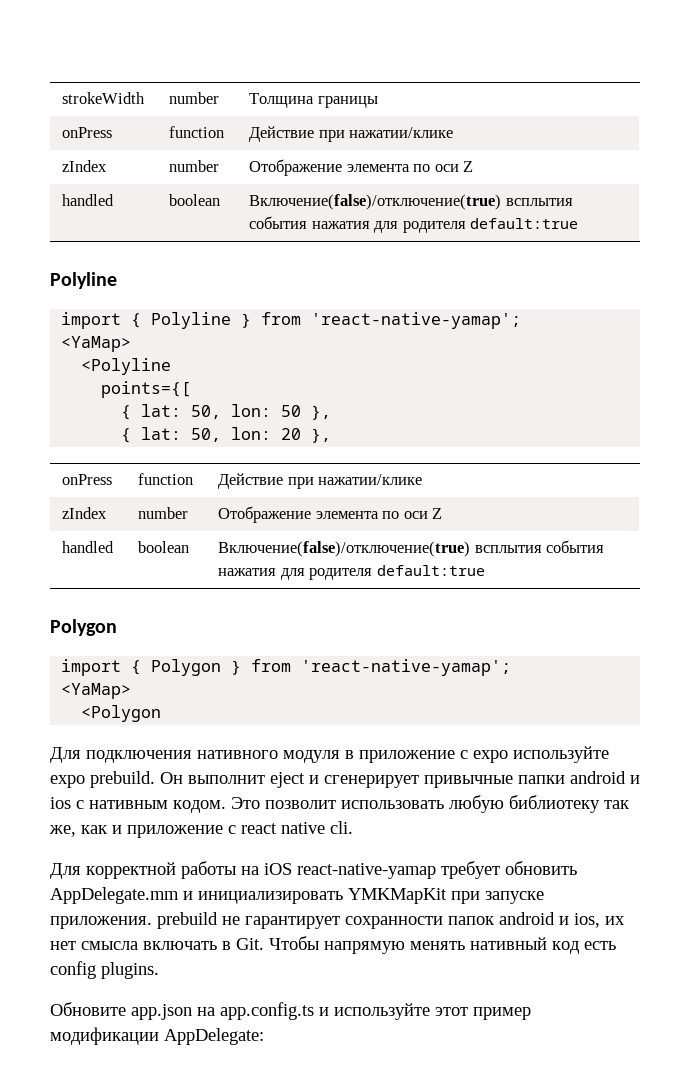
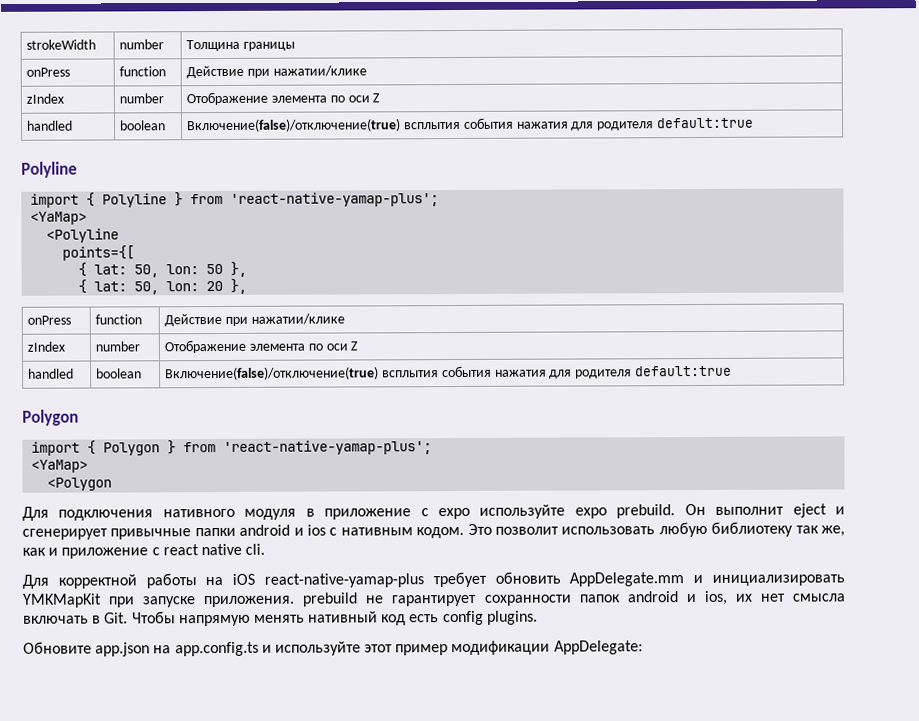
- import { Polyline } from 'react-native-yamap';
+ import { Polyline } from 'react-native-yamap-plus';
- import { Polygon } from 'react-native-yamap';
+ import { Polygon } from 'react-native-yamap-plus';
- Для корректной работы на iOS react-native-yamap требует обновить AppDelegate.mm и инициализировать YMKMapKit при запуске приложения. prebuild не гарантирует сохранности папок android и ios, их нет смысла включать в Git. Чтобы напрямую менять нативный код есть config plugins.
+ Для корректной работы на iOS react-native-yamap-plus требует обновить AppDelegate.mm и инициализировать YMKMapKit при запуске приложения. prebuild не гарантирует сохранности папок android и ios, их нет смысла включать в Git. Чтобы напрямую менять нативный код есть config plugins.

